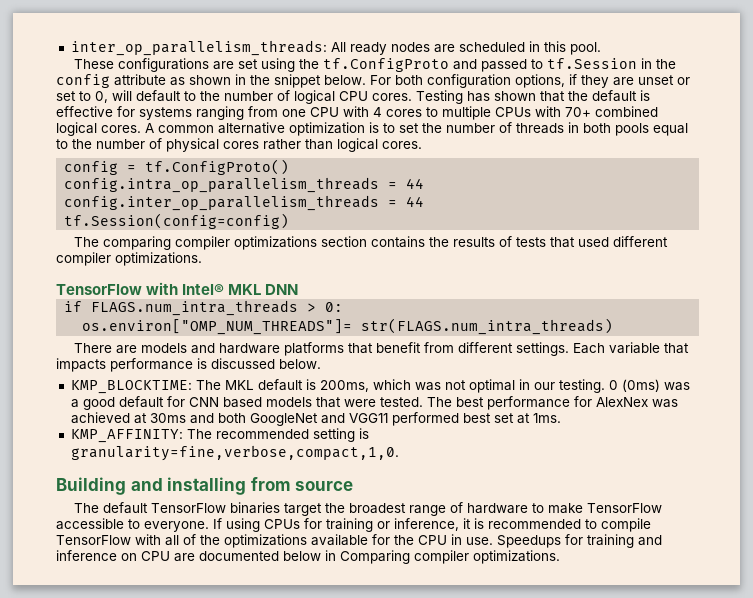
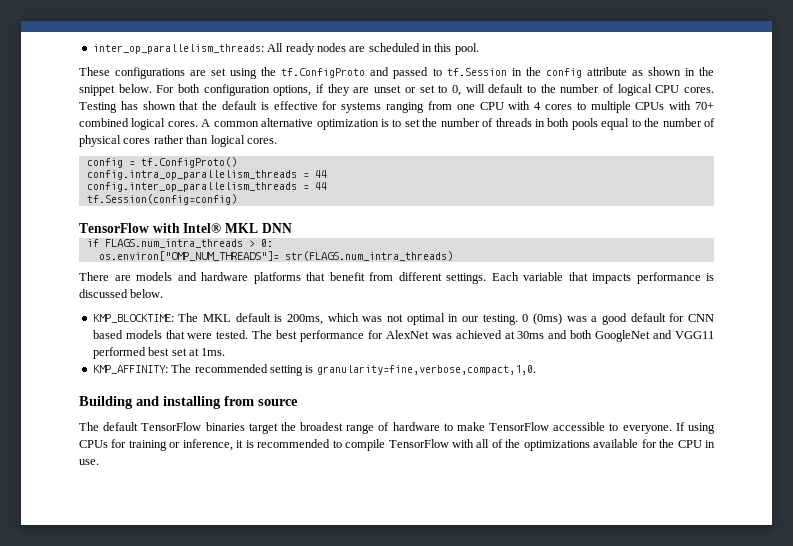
- The comparing compiler optimizations section contains the results of tests that used different compiler optimizations.
- The best performance for AlexNex was achieved at 30ms and both GoogleNet and VGG11 performed best set at 1ms.
+ The best performance for AlexNet was achieved at 30ms and both GoogleNet and VGG11 performed best set at 1ms.
- Speedups for training and inference on CPU are documented below in Comparing compiler optimizations.

